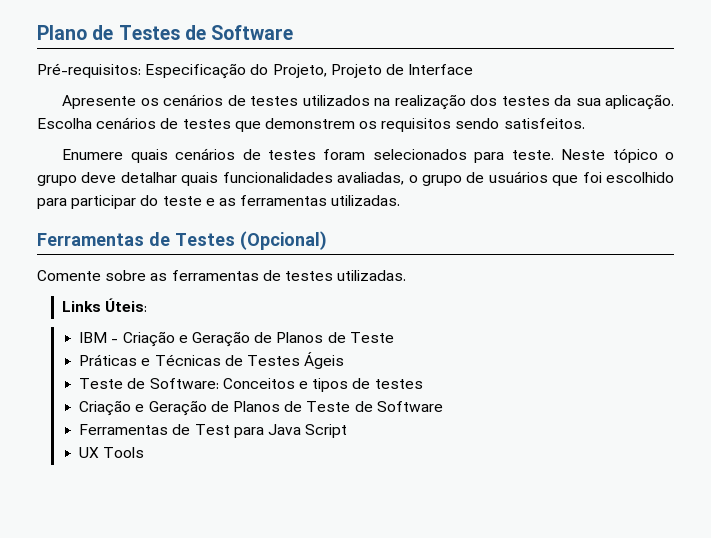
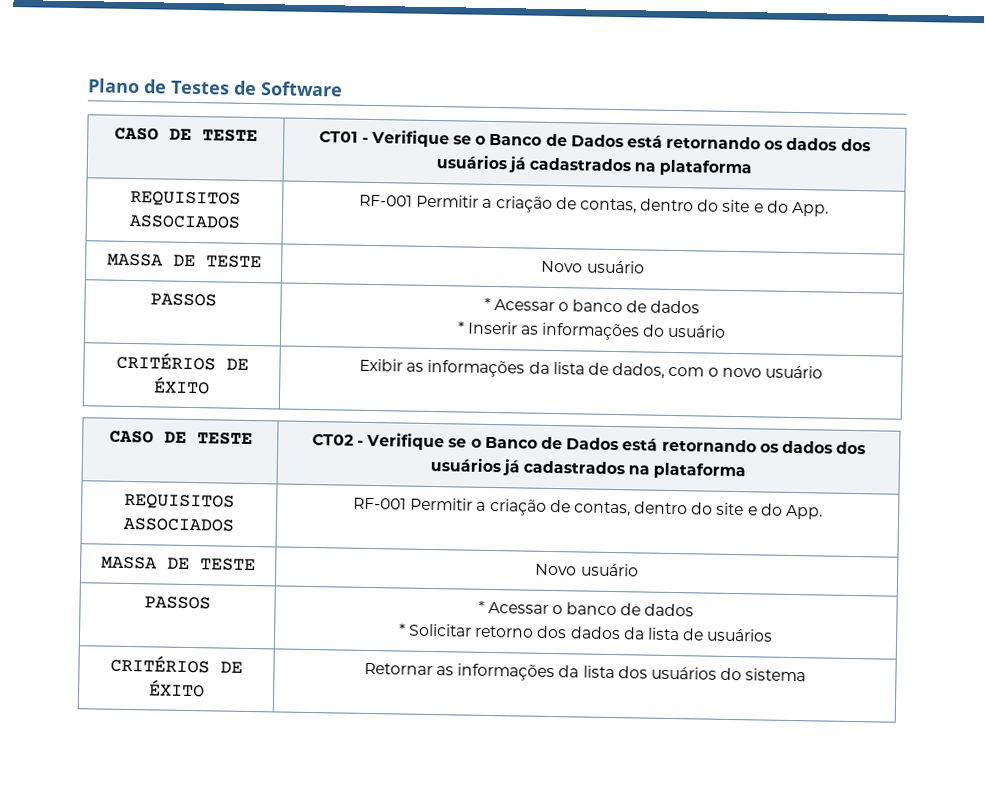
- Pré-requisitos: Especificação do Projeto, Projeto de Interface
- Apresente os cenários de testes utilizados na realização dos testes da sua aplicação. Escolha cenários de testes que demonstrem os requisitos sendo satisfeitos.
- Enumere quais cenários de testes foram selecionados para teste. Neste tópico o grupo deve detalhar quais funcionalidades avaliadas, o grupo de usuários que foi escolhido para participar do teste e as ferramentas utilizadas.
- Ferramentas de Testes (Opcional)
- Comente sobre as ferramentas de testes utilizadas.
- Links Úteis:
- IBM - Criação e Geração de Planos de Teste
- Práticas e Técnicas de Testes Ágeis
- Teste de Software: Conceitos e tipos de testes
- Criação e Geração de Planos de Teste de Software
- Ferramentas de Test para Java Script
- UX Tools
+ CASO DE TESTE | CT01 - Verifique se o Banco de Dados está retornando os dados dos usuários já cadastrados na plataforma
+ REQUISITOS ASSOCIADOS | RF-001 Permitir a criação de contas, dentro do site e do App.
+ MASSA DE TESTE | Novo usuário
+ PASSOS | * Acessar o banco de dados
+ * Inserir as informações do usuário
+ CRITÉRIOS DE ÉXITO | Exibir as informações da lista de dados, com o novo usuário
+ CASO DE TESTE | CT02 - Verifique se o Banco de Dados está retornando os dados dos usuários já cadastrados na plataforma
+ REQUISITOS ASSOCIADOS | RF-001 Permitir a criação de contas, dentro do site e do App.
+ MASSA DE TESTE | Novo usuário
+ PASSOS | * Acessar o banco de dados
+ * Solicitar retorno dos dados da lista de usuários
+ CRITÉRIOS DE ÉXITO | Retornar as informações da lista dos usuários do sistema

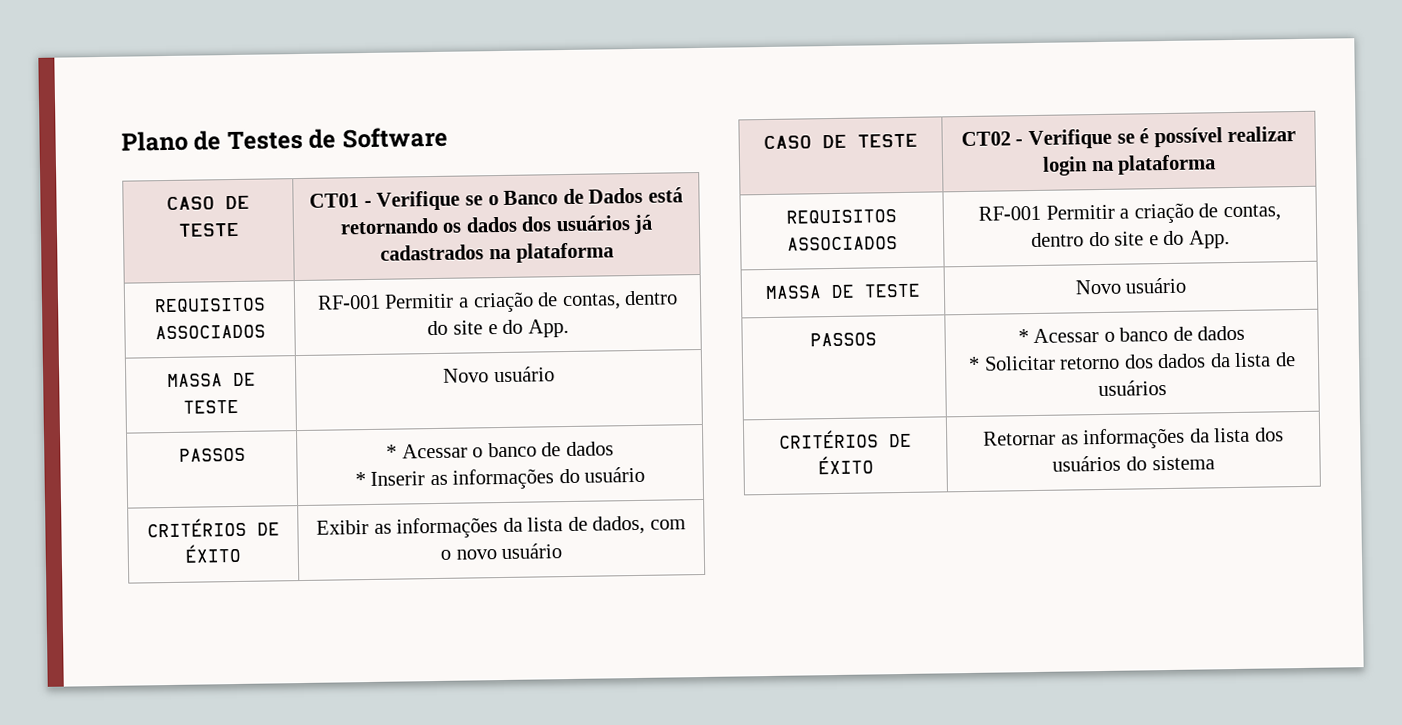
- CASO DE TESTE | CT02 - Verifique se o Banco de Dados está retornando os dados dos usuários já cadastrados na plataforma
+ CASO DE TESTE | CT02 - Verifique se é possível realizar login na plataforma

